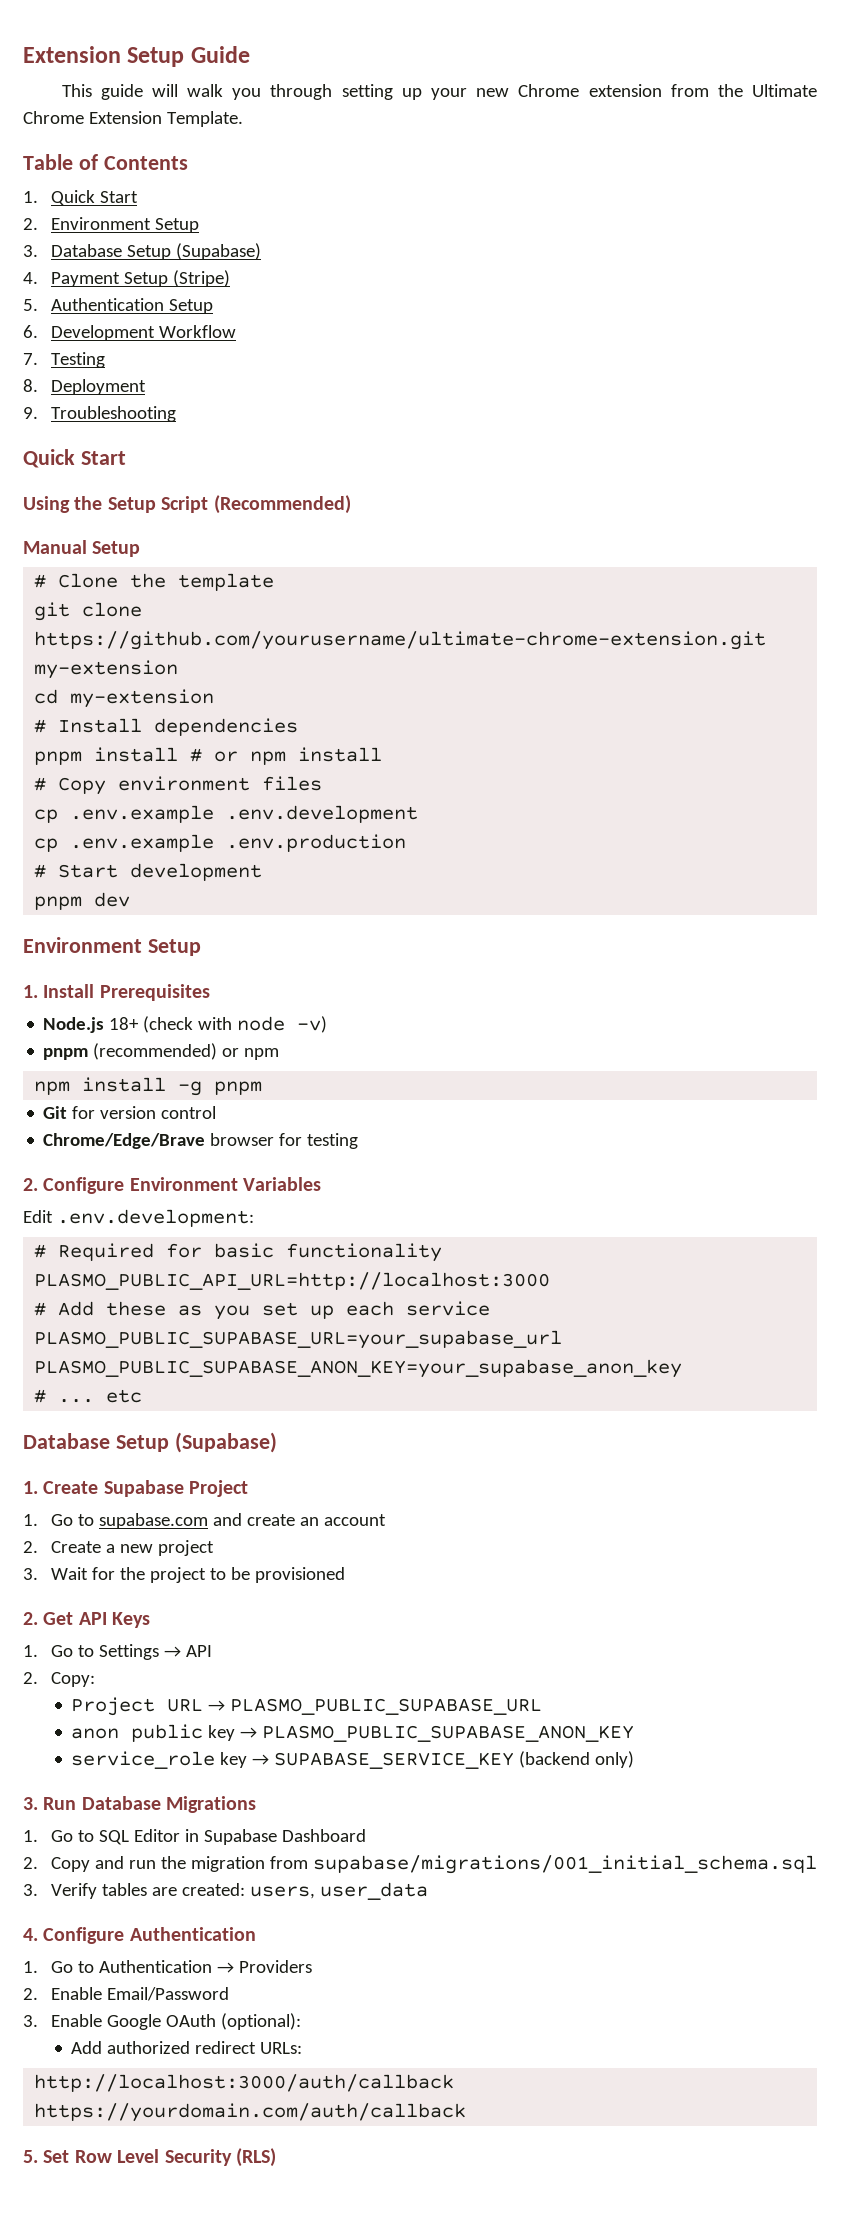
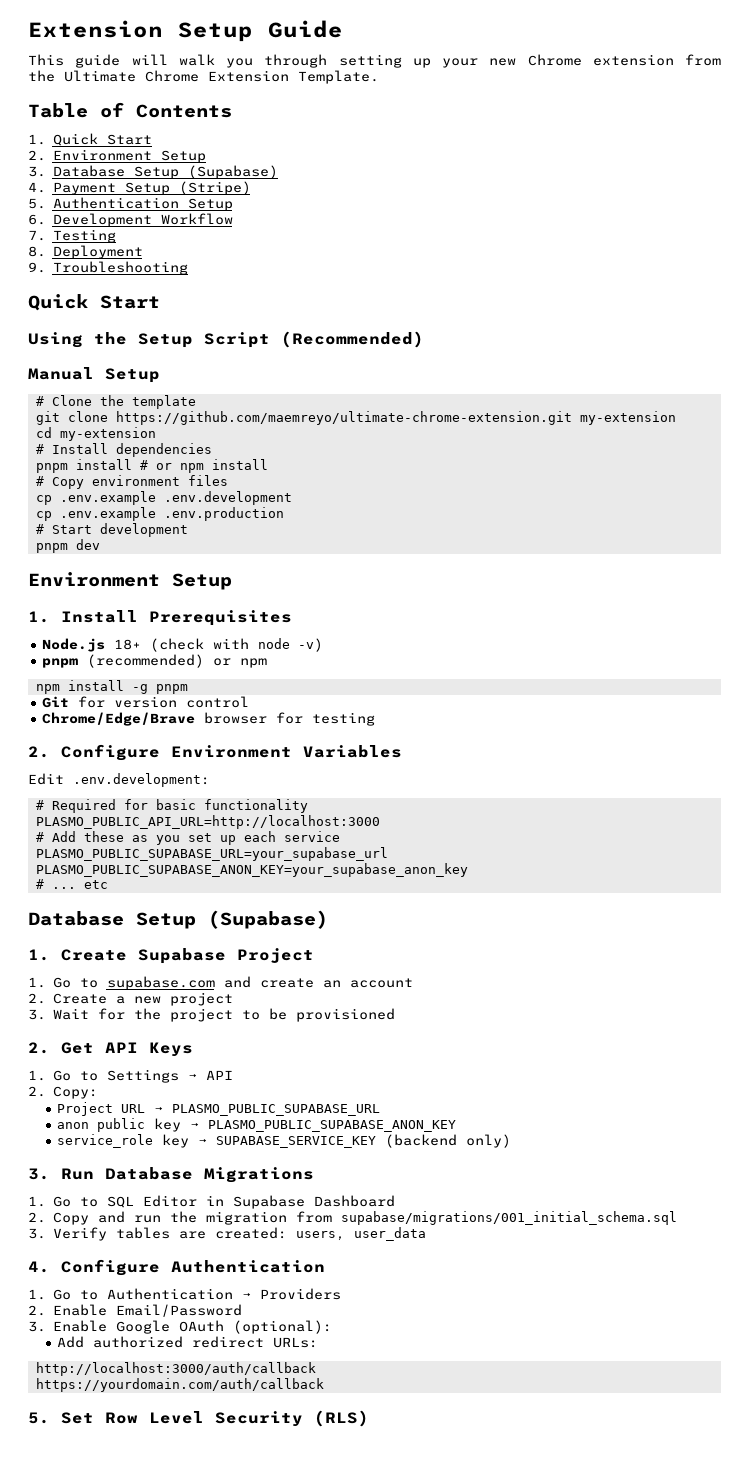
- git clone https://github.com/yourusername/ultimate-chrome-extension.git my-extension
+ git clone https://github.com/maemreyo/ultimate-chrome-extension.git my-extension

